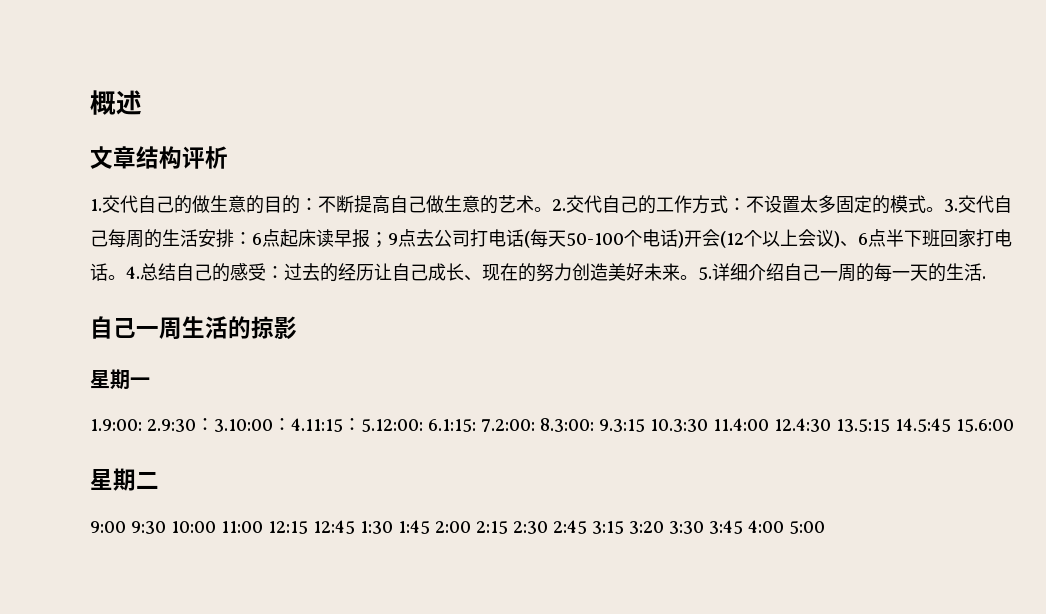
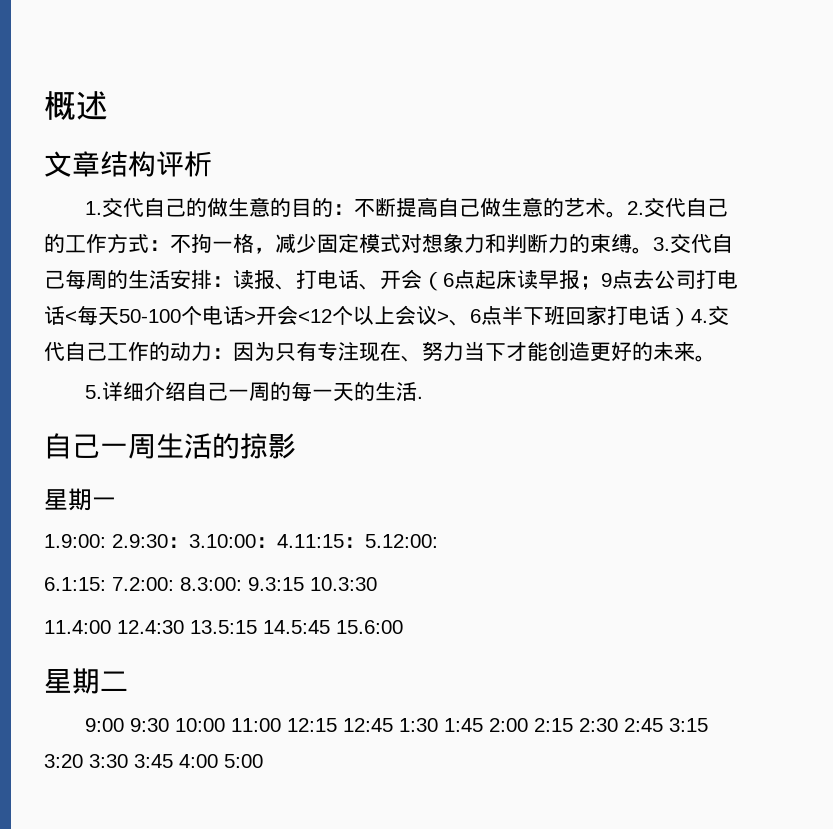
- 2.交代自己的工作方式：不设置太多固定的模式。
+ 2.交代自己的工作方式：不拘一格，减少固定模式对想象力和判断力的束缚。
- 3.交代自己每周的生活安排：6点起床读早报；9点去公司打电话(每天50-100个电话)开会(12个以上会议)、6点半下班回家打电话。4.总结自己的感受：过去的经历让自己成长、现在的努力创造美好未来。5.详细介绍自己一周的每一天的生活.
+ 3.交代自己每周的生活安排：读报、打电话、开会（6点起床读早报；9点去公司打电话<每天50-100个电话>开会<12个以上会议>、6点半下班回家打电话）4.交代自己工作的动力：因为只有专注现在、努力当下才能创造更好的未来。
+ 5.详细介绍自己一周的每一天的生活.
- 1.9:00: 2.9:30：3.10:00：4.11:15：5.12:00: 6.1:15: 7.2:00: 8.3:00: 9.3:15 10.3:30 11.4:00 12.4:30 13.5:15 14.5:45 15.6:00
+ 1.9:00: 2.9:30：3.10:00：4.11:15：5.12:00:
+ 6.1:15: 7.2:00: 8.3:00: 9.3:15 10.3:30
+ 11.4:00 12.4:30 13.5:15 14.5:45 15.6:00

